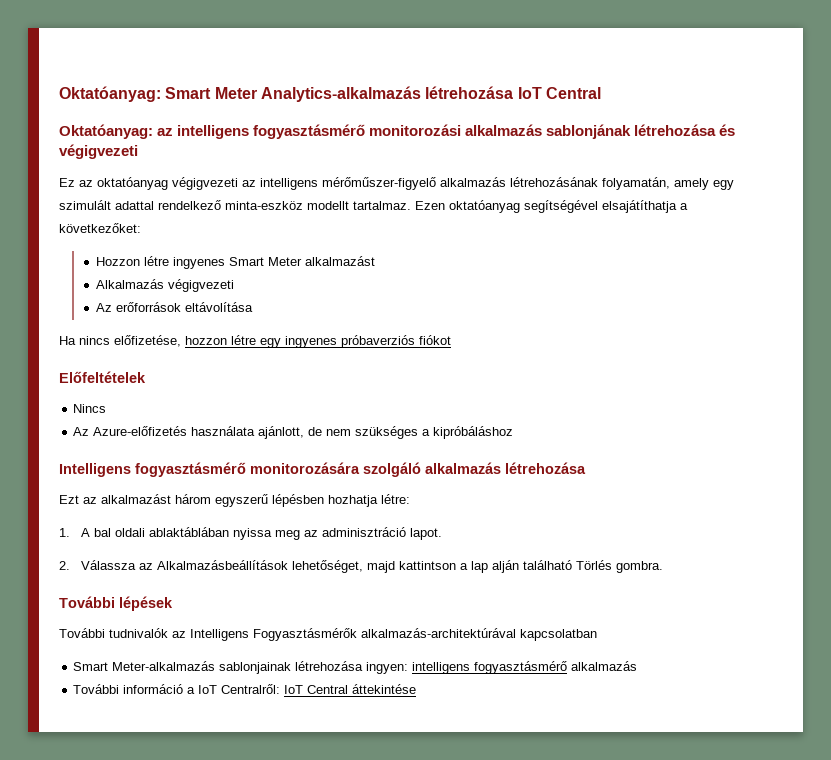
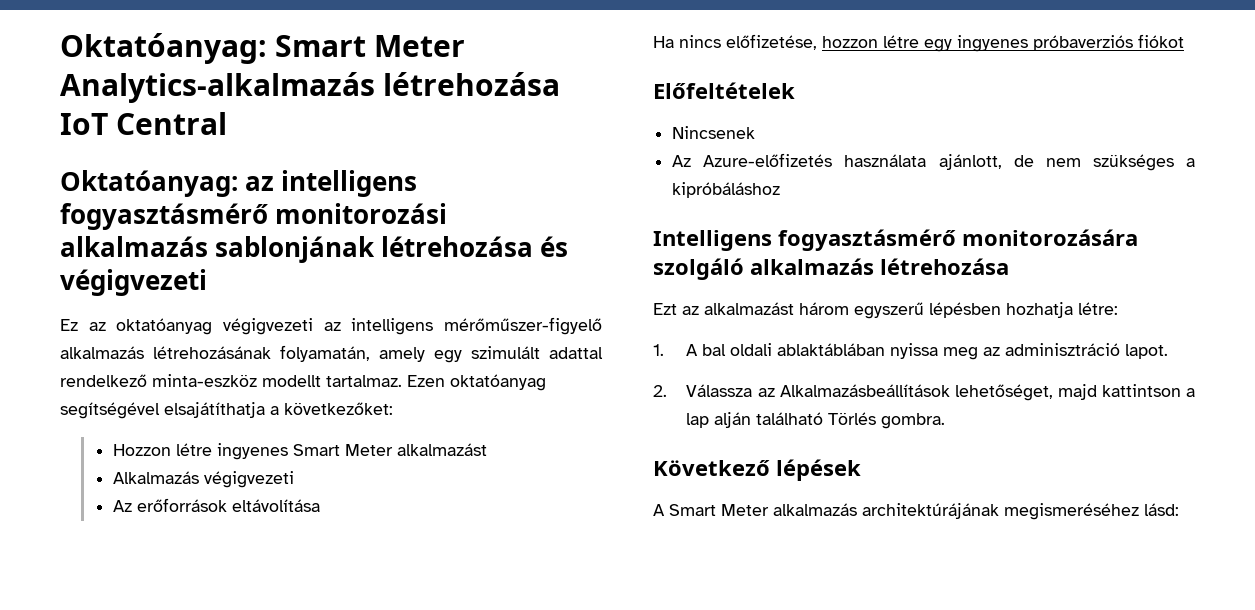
- Nincs
+ Nincsenek
- További lépések
+ Következő lépések
- További tudnivalók az Intelligens Fogyasztásmérők alkalmazás-architektúrával kapcsolatban
- Smart Meter-alkalmazás sablonjainak létrehozása ingyen: intelligens fogyasztásmérő alkalmazás
- További információ a IoT Centralről: IoT Central áttekintése
+ A Smart Meter alkalmazás architektúrájának megismeréséhez lásd:

